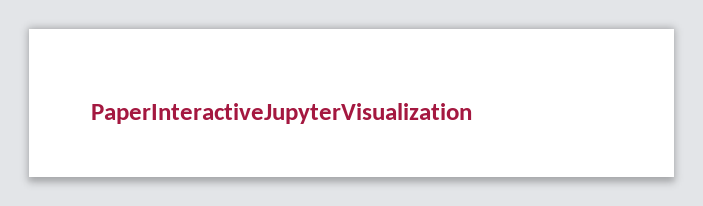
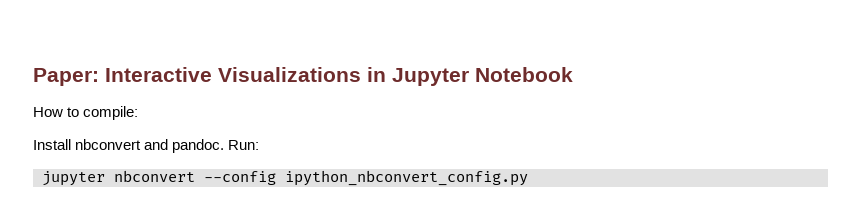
- PaperInteractiveJupyterVisualization
+ Paper: Interactive Visualizations in Jupyter Notebook
+ How to compile:
+ Install nbconvert and pandoc. Run:
+ jupyter nbconvert --config ipython_nbconvert_config.py

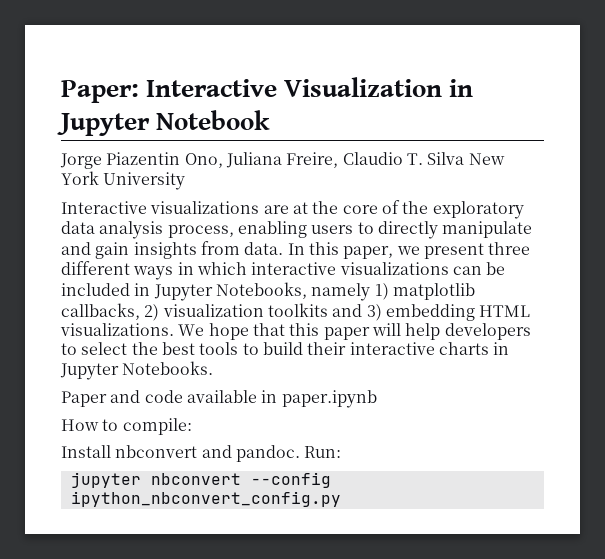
- Paper: Interactive Visualizations in Jupyter Notebook
+ Paper: Interactive Visualization in Jupyter Notebook
+ Jorge Piazentin Ono, Juliana Freire, Claudio T. Silva New York University
+ Interactive visualizations are at the core of the exploratory data analysis process, enabling users to directly manipulate and gain insights from data. In this paper, we present three different ways in which interactive visualizations can be included in Jupyter Notebooks, namely 1) matplotlib callbacks, 2) visualization toolkits and 3) embedding HTML visualizations. We hope that this paper will help developers to select the best tools to build their interactive charts in Jupyter Notebooks.
+ Paper and code available in paper.ipynb

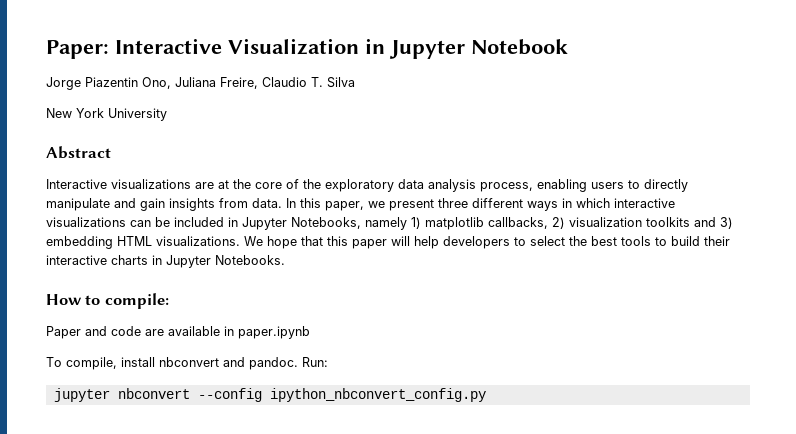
- Jorge Piazentin Ono, Juliana Freire, Claudio T. Silva New York University
+ Jorge Piazentin Ono, Juliana Freire, Claudio T. Silva
+ New York University
+ Abstract
+ How to compile:
- Paper and code available in paper.ipynb
+ Paper and code are available in paper.ipynb
- How to compile:
- Install nbconvert and pandoc.
+ To compile, install nbconvert and pandoc.

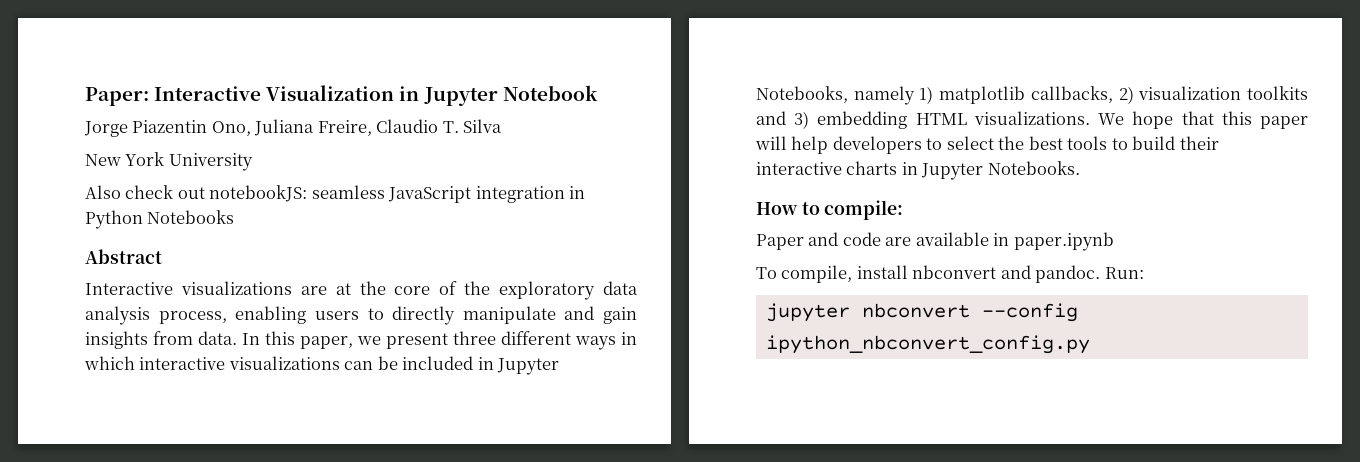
+ Also check out notebookJS: seamless JavaScript integration in Python Notebooks

